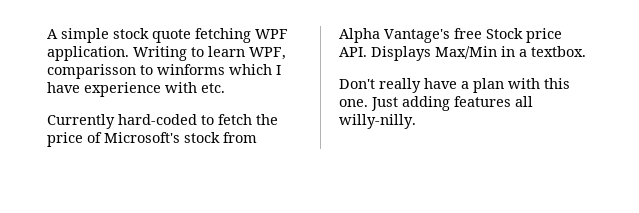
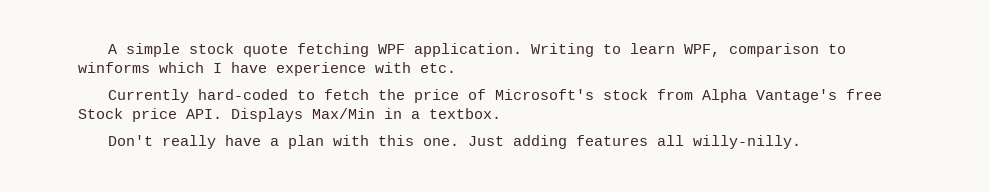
- Writing to learn WPF, comparisson to winforms which I have experience with etc.
+ Writing to learn WPF, comparison to winforms which I have experience with etc.

